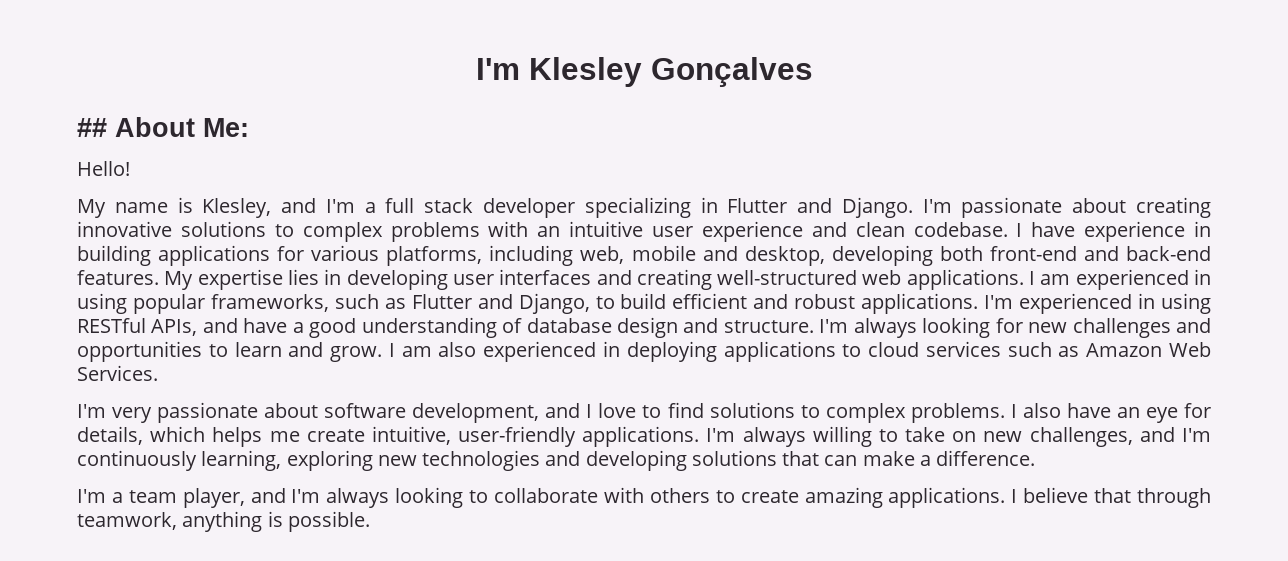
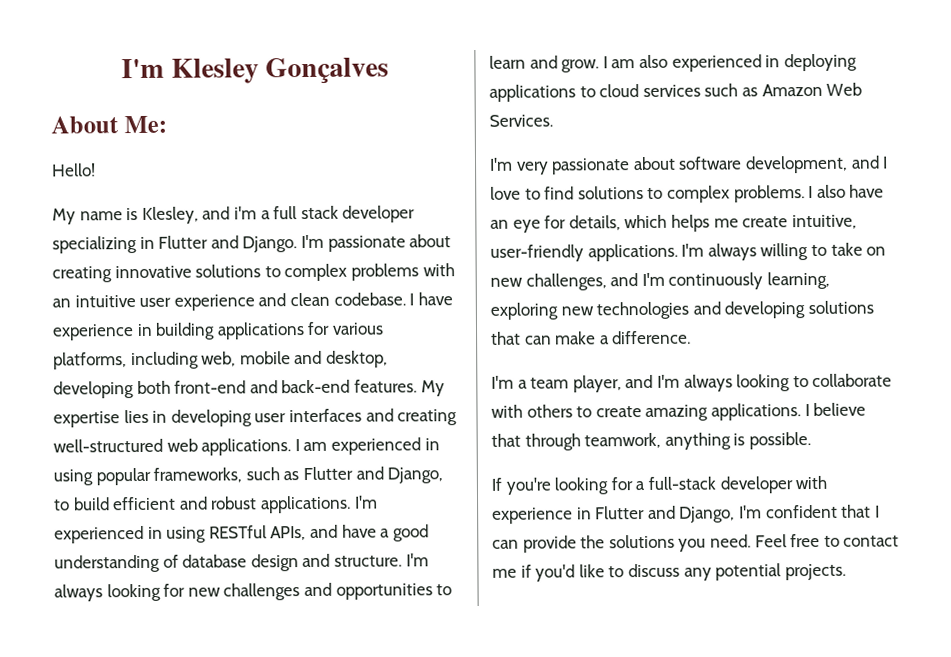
- ## About Me:
+ About Me:
- My name is Klesley, and I'm a full stack developer specializing in Flutter and Django.
+ My name is Klesley, and i'm a full stack developer specializing in Flutter and Django.
+ If you're looking for a full-stack developer with experience in Flutter and Django, I'm confident that I can provide the solutions you need. Feel free to contact me if you'd like to discuss any potential projects.

